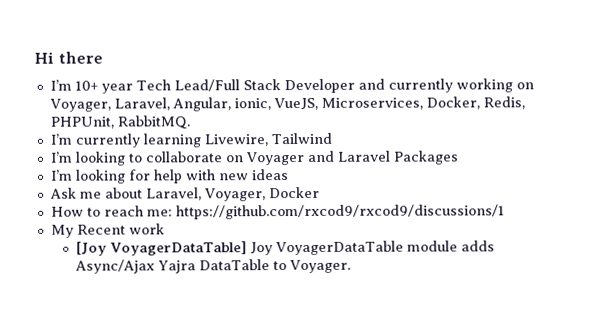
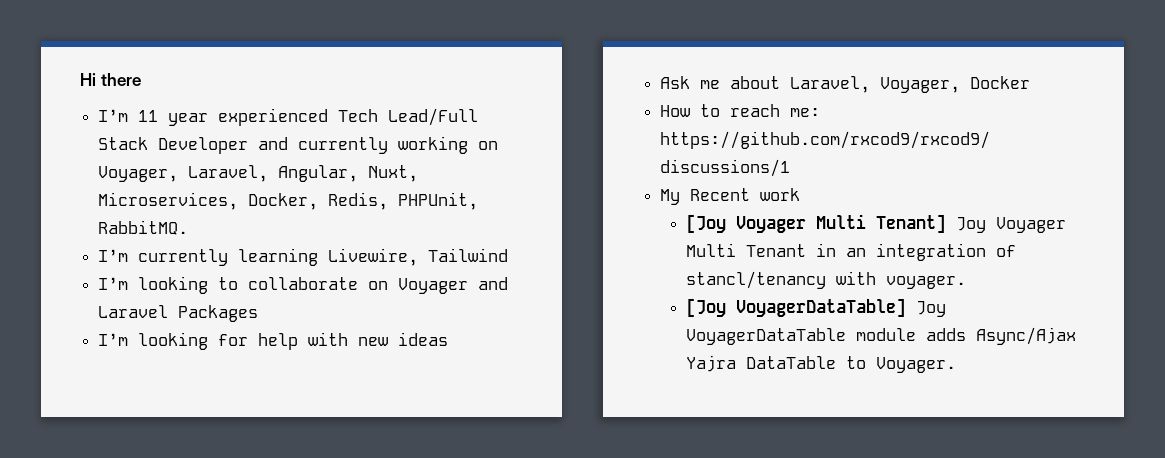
- I’m 10+ year Tech Lead/Full Stack Developer and currently working on Voyager, Laravel, Angular, ionic, VueJS, Microservices, Docker, Redis, PHPUnit, RabbitMQ.
+ I’m 11 year experienced Tech Lead/Full Stack Developer and currently working on Voyager, Laravel, Angular, Nuxt, Microservices, Docker, Redis, PHPUnit, RabbitMQ.
+ [Joy Voyager Multi Tenant] Joy Voyager Multi Tenant in an integration of stancl/tenancy with voyager.

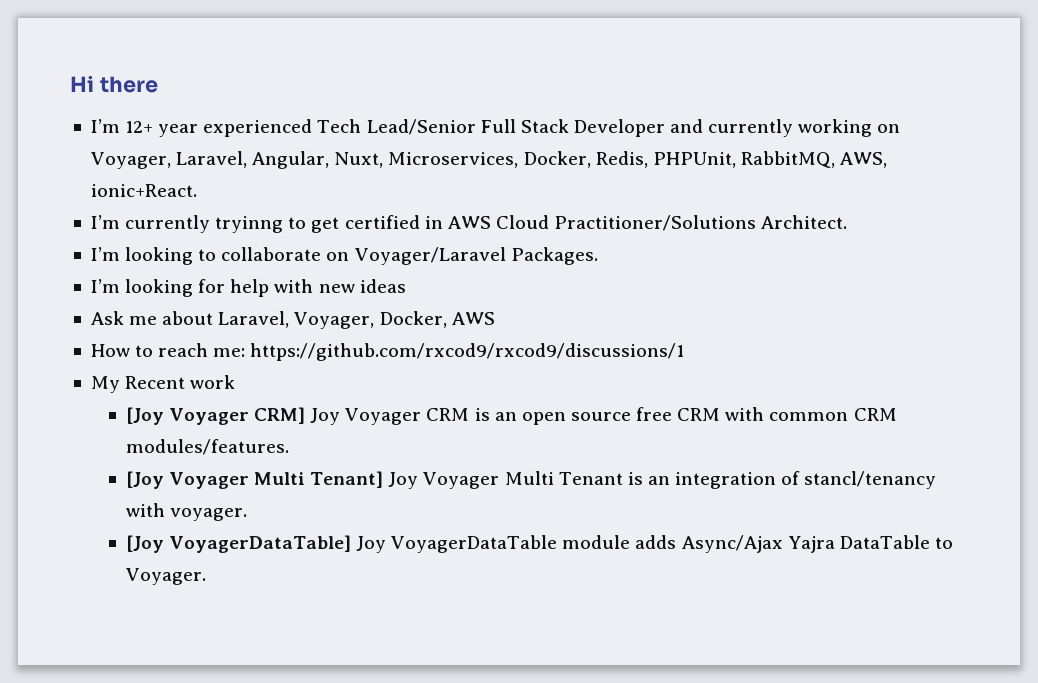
- I’m 11 year experienced Tech Lead/Full Stack Developer and currently working on Voyager, Laravel, Angular, Nuxt, Microservices, Docker, Redis, PHPUnit, RabbitMQ.
+ I’m 12+ year experienced Tech Lead/Senior Full Stack Developer and currently working on Voyager, Laravel, Angular, Nuxt, Microservices, Docker, Redis, PHPUnit, RabbitMQ, AWS, ionic+React.
- I’m currently learning Livewire, Tailwind
+ I’m currently tryinng to get certified in AWS Cloud Practitioner/Solutions Architect.
- I’m looking to collaborate on Voyager and Laravel Packages
+ I’m looking to collaborate on Voyager/Laravel Packages.
- Ask me about Laravel, Voyager, Docker
+ Ask me about Laravel, Voyager, Docker, AWS
+ [Joy Voyager CRM] Joy Voyager CRM is an open source free CRM with common CRM modules/features.
- [Joy Voyager Multi Tenant] Joy Voyager Multi Tenant in an integration of stancl/tenancy with voyager.
+ [Joy Voyager Multi Tenant] Joy Voyager Multi Tenant is an integration of stancl/tenancy with voyager.

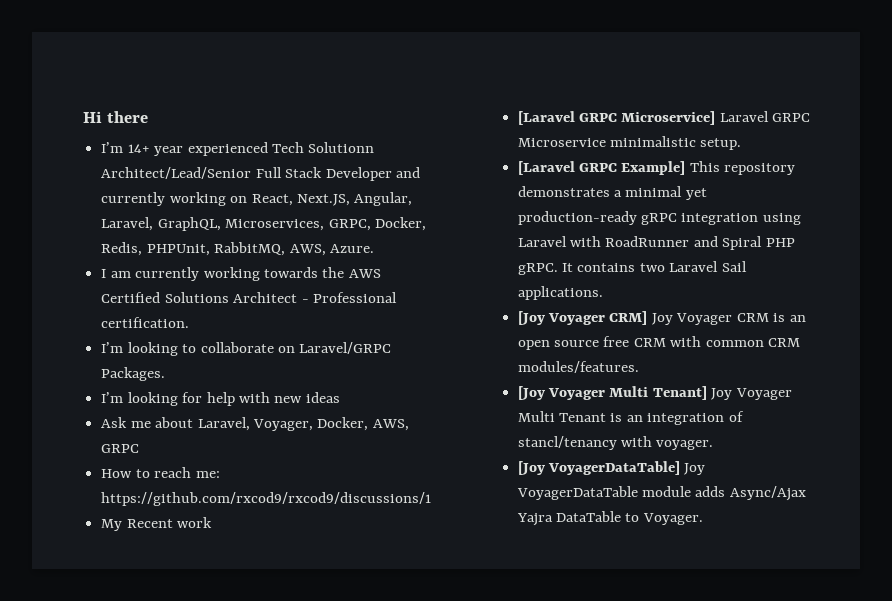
- I’m 12+ year experienced Tech Lead/Senior Full Stack Developer and currently working on Voyager, Laravel, Angular, Nuxt, Microservices, Docker, Redis, PHPUnit, RabbitMQ, AWS, ionic+React.
- I’m currently tryinng to get certified in AWS Cloud Practitioner/Solutions Architect.
+ I’m 14+ year experienced Tech Solutionn Architect/Lead/Senior Full Stack Developer and currently working on React, Next.JS, Angular, Laravel, GraphQL, Microservices, GRPC, Docker, Redis, PHPUnit, RabbitMQ, AWS, Azure.
+ I am currently working towards the AWS Certified Solutions Architect - Professional certification.
- I’m looking to collaborate on Voyager/Laravel Packages.
+ I’m looking to collaborate on Laravel/GRPC Packages.
- Ask me about Laravel, Voyager, Docker, AWS
+ Ask me about Laravel, Voyager, Docker, AWS, GRPC
+ [Laravel GRPC Microservice] Laravel GRPC Microservice minimalistic setup.
+ [Laravel GRPC Example] This repository demonstrates a minimal yet production-ready gRPC integration using Laravel with RoadRunner and Spiral PHP gRPC. It contains two Laravel Sail applications.

